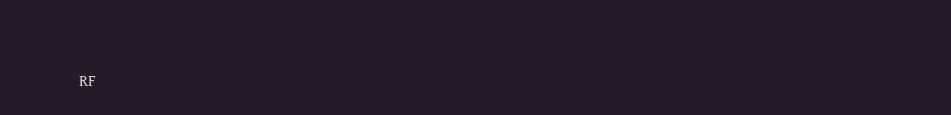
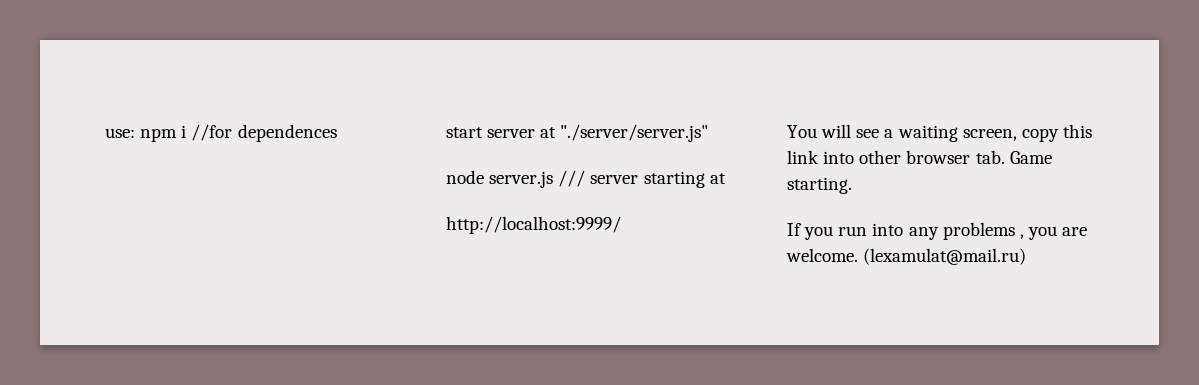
- RF
+ use: npm i //for dependences
+ start server at "./server/server.js"
+ node server.js /// server starting at
+ http://localhost:9999/
+ You will see a waiting screen, copy this link into other browser tab. Game starting.
+ If you run into any problems , you are welcome. (lexamulat@mail.ru)

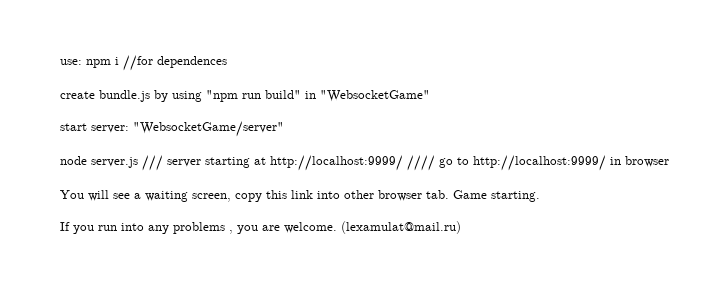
- start server at "./server/server.js"
+ create bundle.js by using "npm run build" in "WebsocketGame"
+ start server: "WebsocketGame/server"
- node server.js /// server starting at
- http://localhost:9999/
+ node server.js /// server starting at http://localhost:9999/ //// go to http://localhost:9999/ in browser

